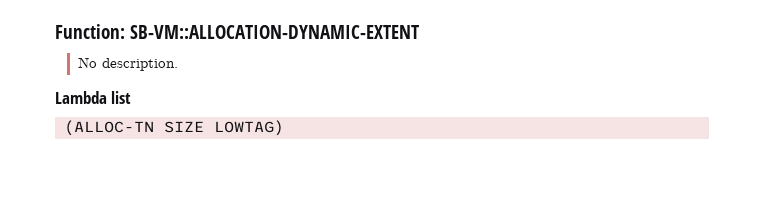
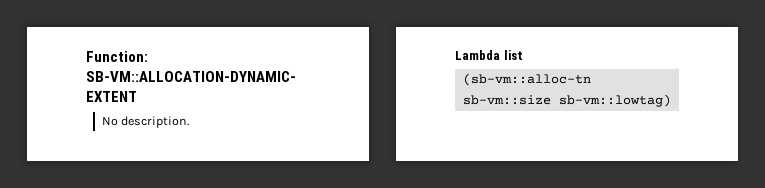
- (ALLOC-TN SIZE LOWTAG)
+ (sb-vm::alloc-tn sb-vm::size sb-vm::lowtag)

